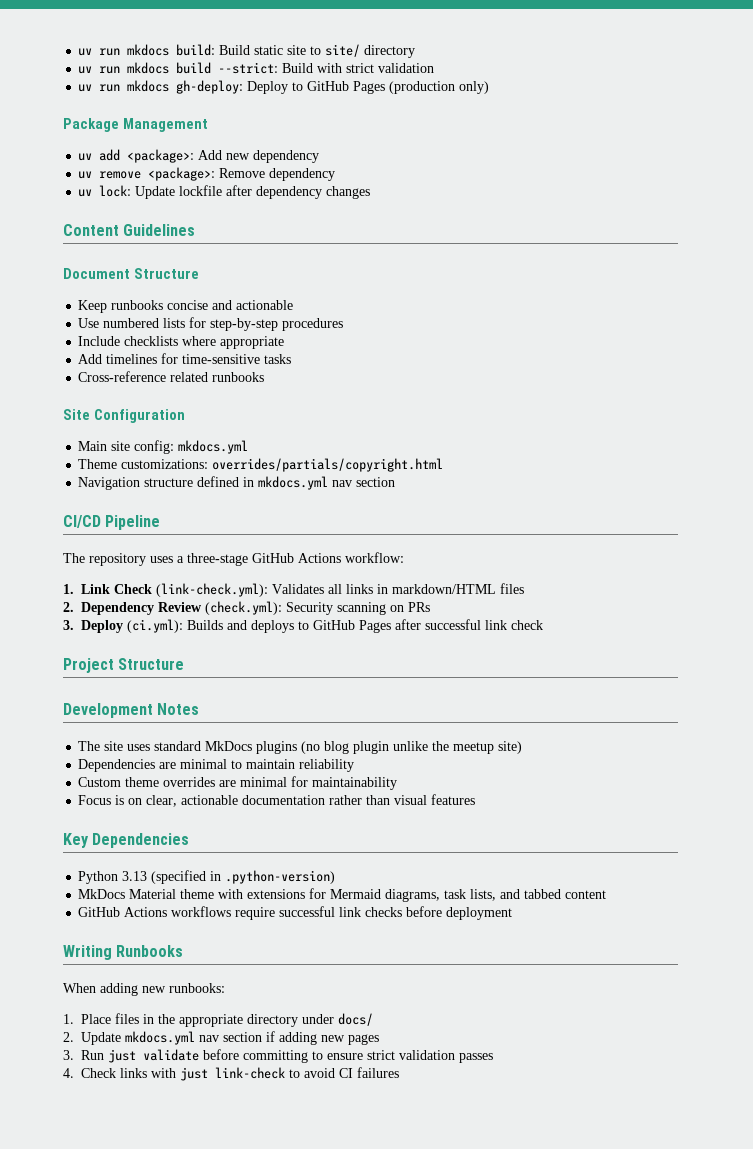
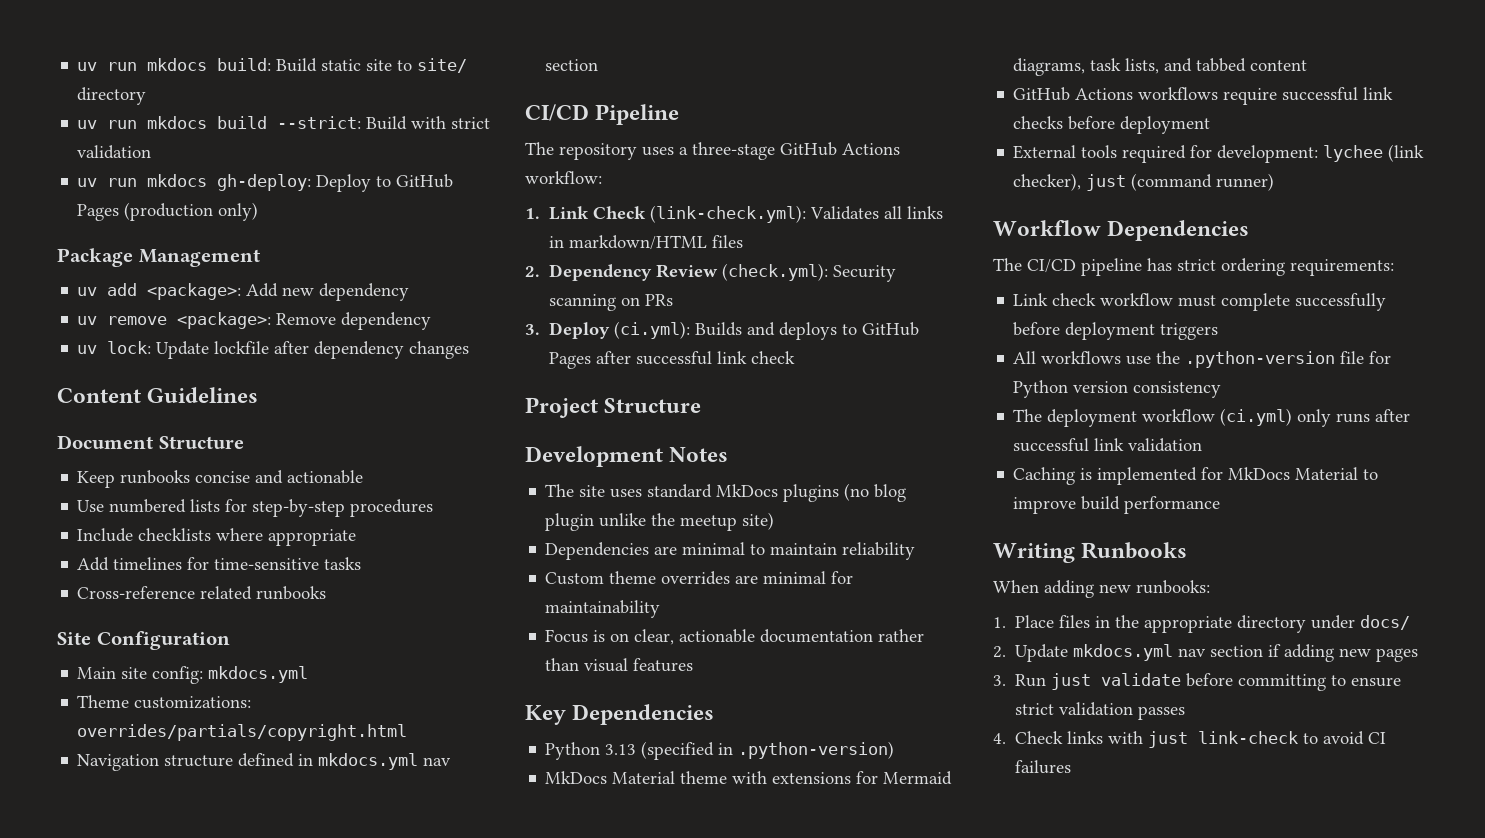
+ External tools required for development: lychee (link checker), just (command runner)
+ Workflow Dependencies
+ The CI/CD pipeline has strict ordering requirements:
+ Link check workflow must complete successfully before deployment triggers
+ All workflows use the .python-version file for Python version consistency
+ The deployment workflow (ci.yml) only runs after successful link validation
+ Caching is implemented for MkDocs Material to improve build performance

